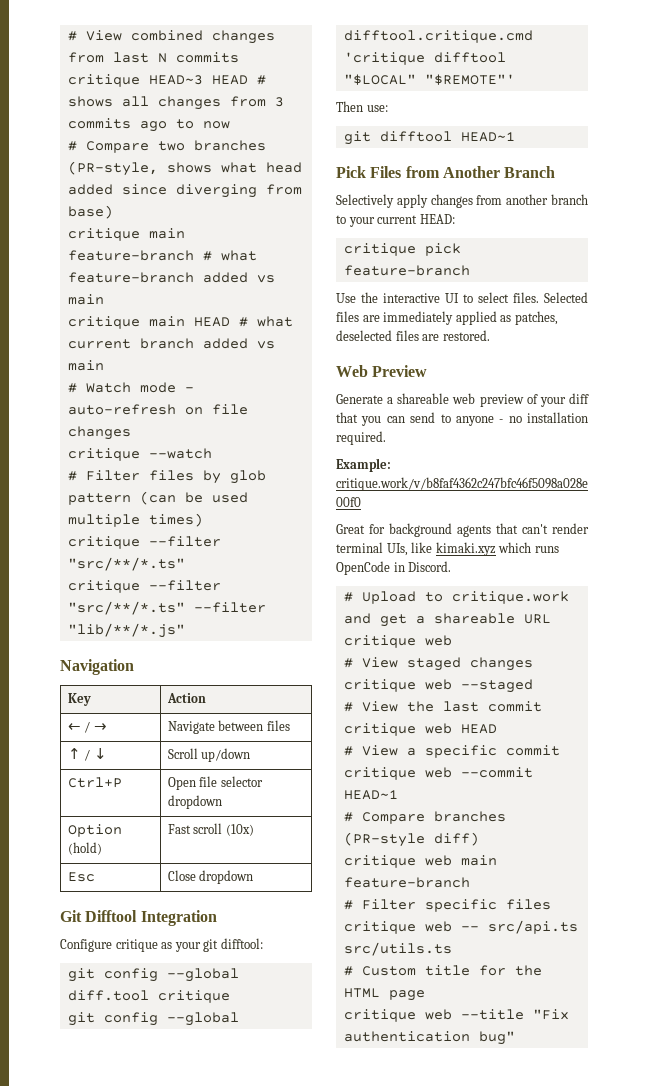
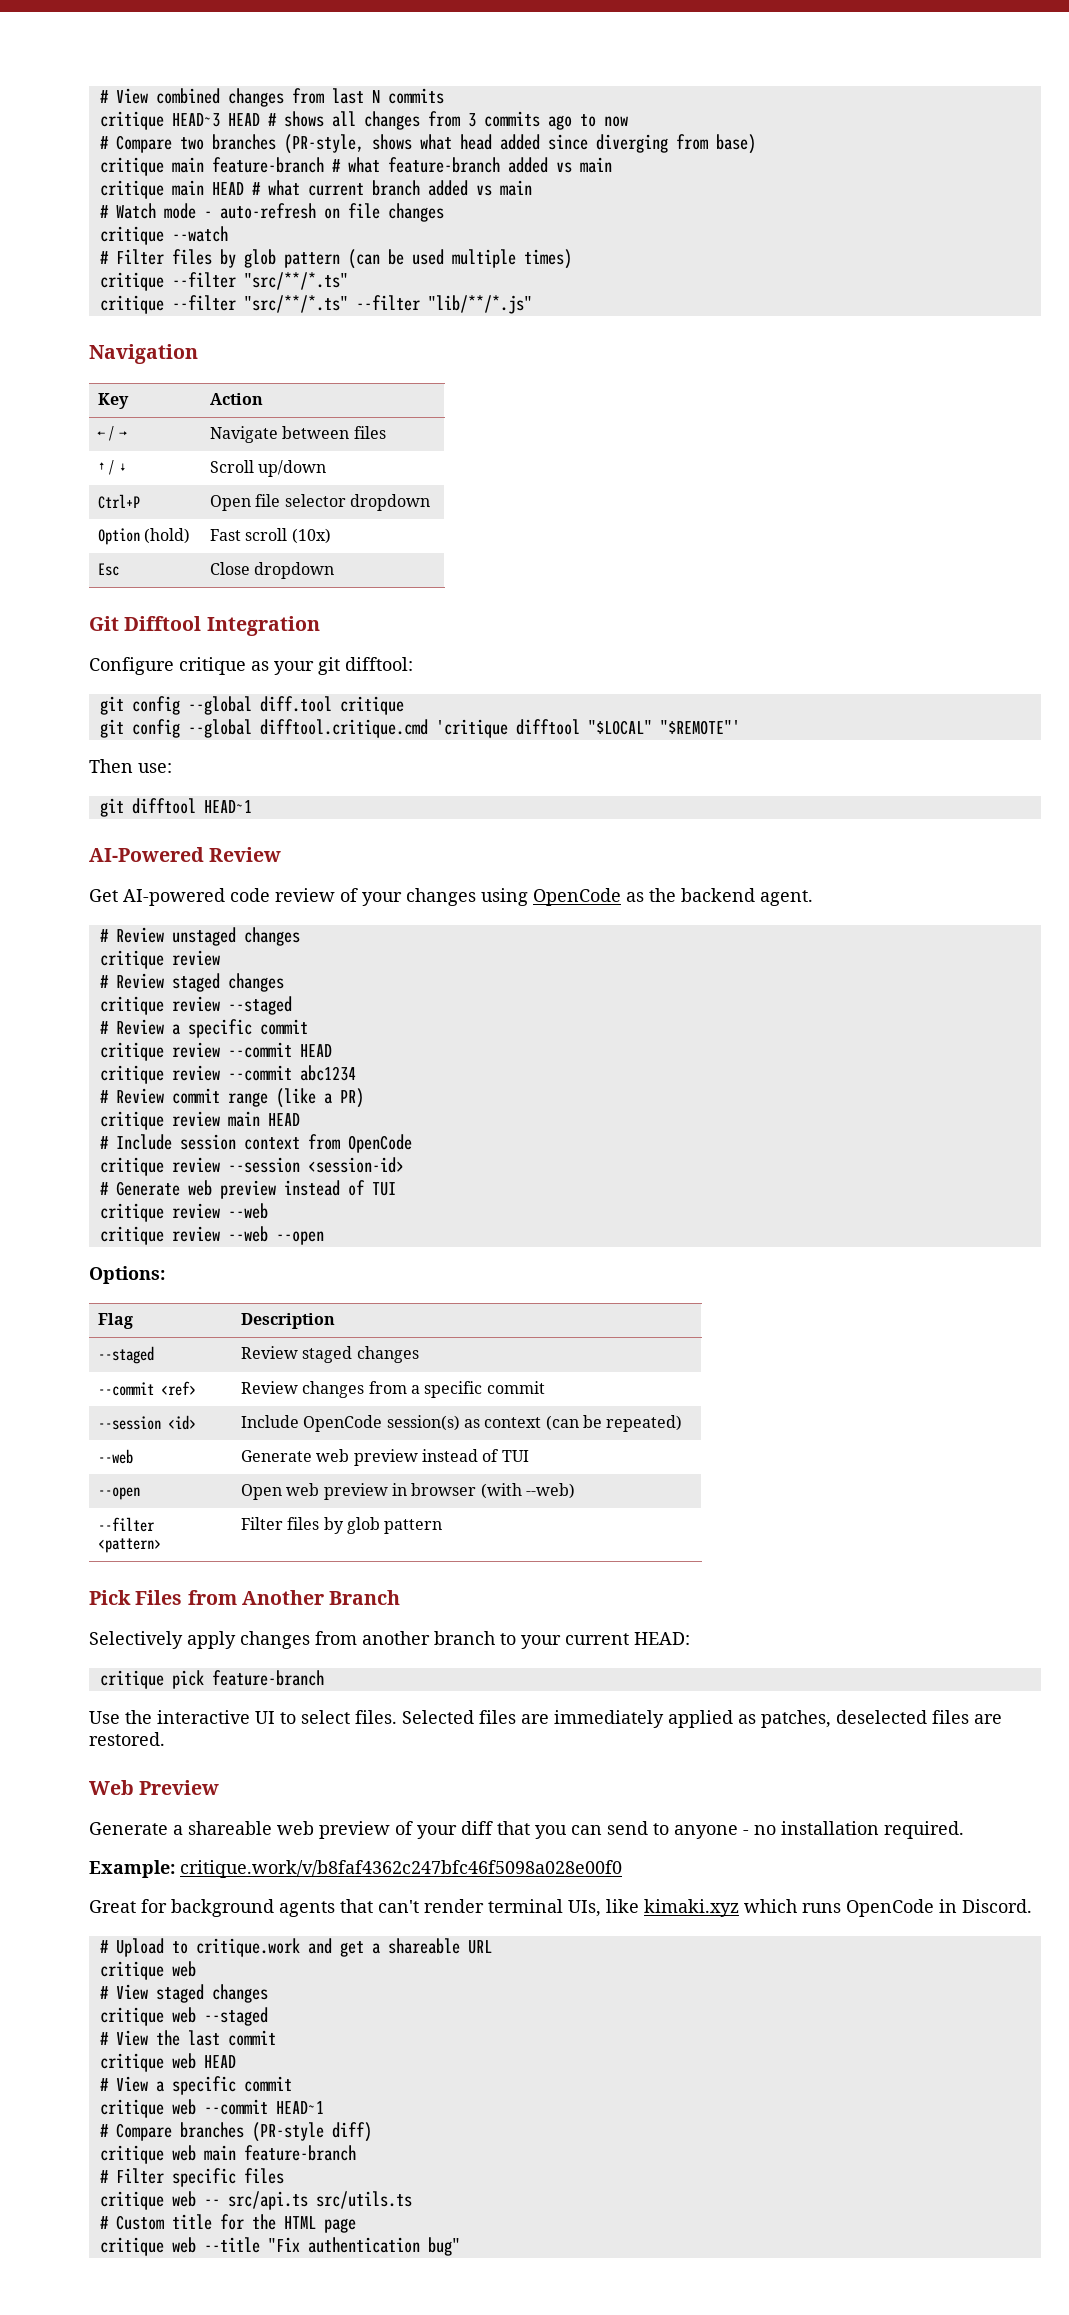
+ AI-Powered Review
+ Get AI-powered code review of your changes using OpenCode as the backend agent.
+ # Review unstaged changes
+ critique review
+ # Review staged changes
+ critique review --staged
+ # Review a specific commit
+ critique review --commit HEAD
+ critique review --commit abc1234
+ # Review commit range (like a PR)
+ critique review main HEAD
+ # Include session context from OpenCode
+ critique review --session <session-id>
+ # Generate web preview instead of TUI
+ critique review --web
+ critique review --web --open
+ Options:
+ Flag | Description
+ --staged | Review staged changes
+ --commit <ref> | Review changes from a specific commit
+ --session <id> | Include OpenCode session(s) as context (can be repeated)
+ --web | Generate web preview instead of TUI
+ --open | Open web preview in browser (with --web)
+ --filter <pattern> | Filter files by glob pattern

